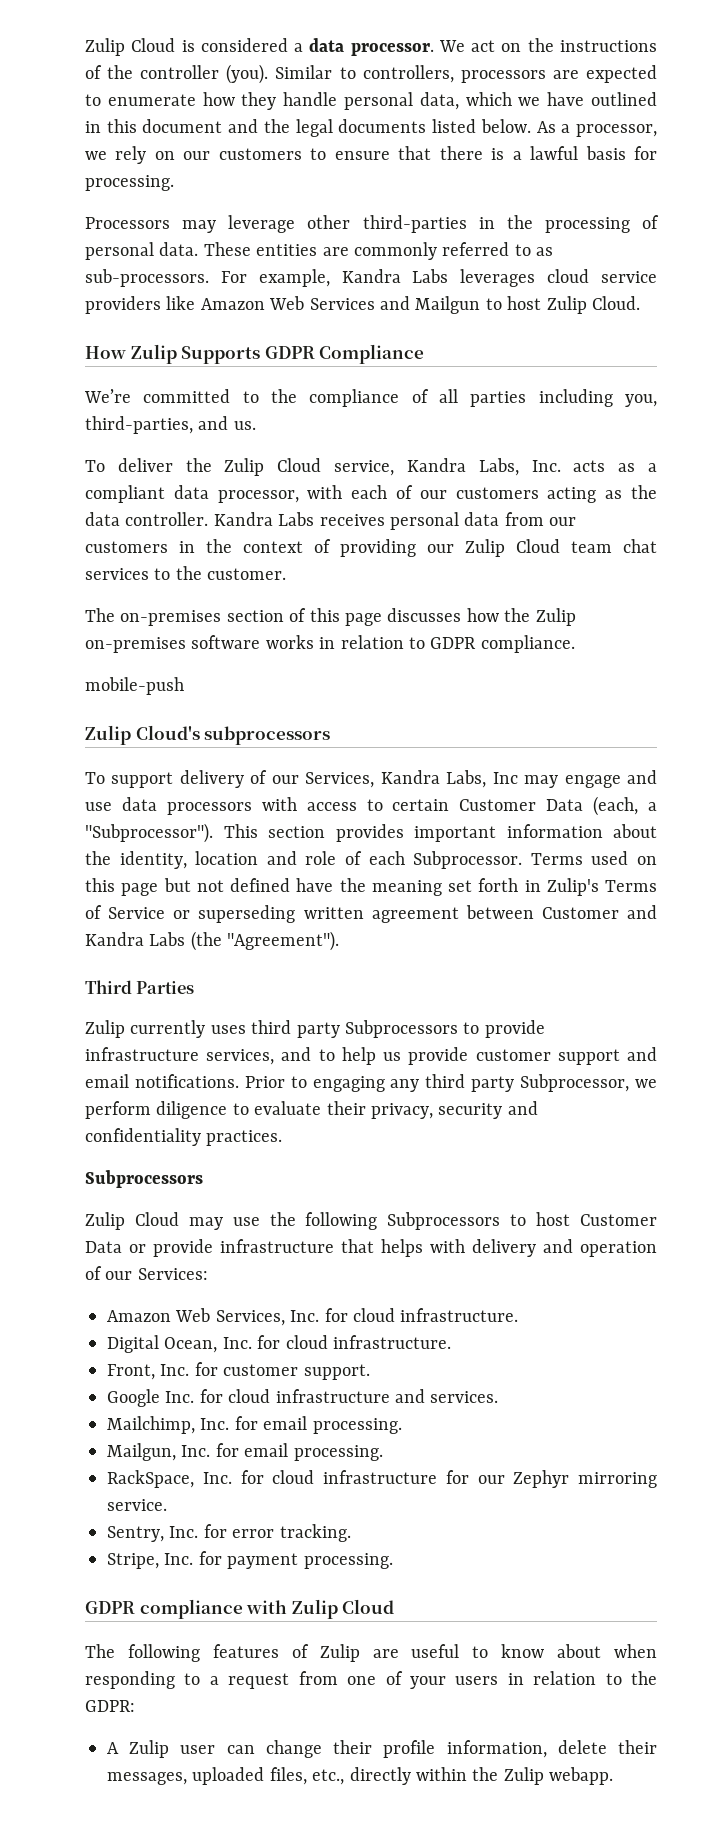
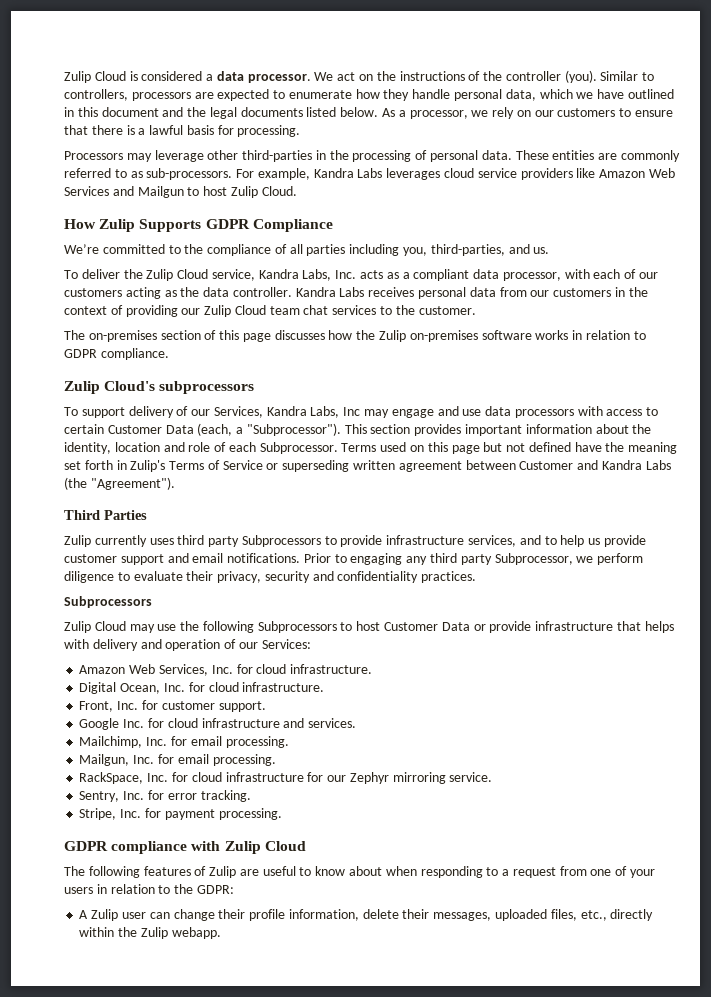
- mobile-push

